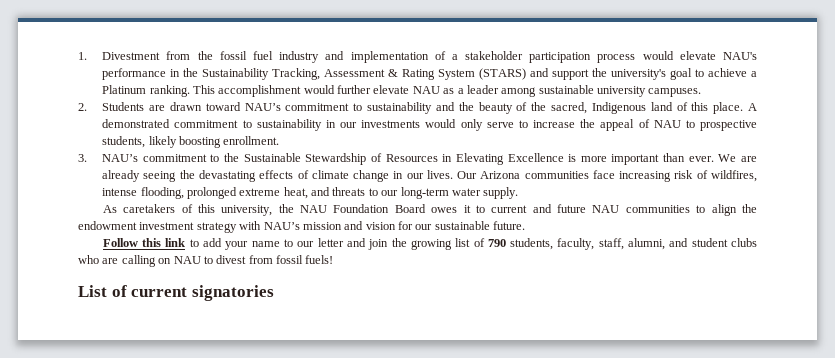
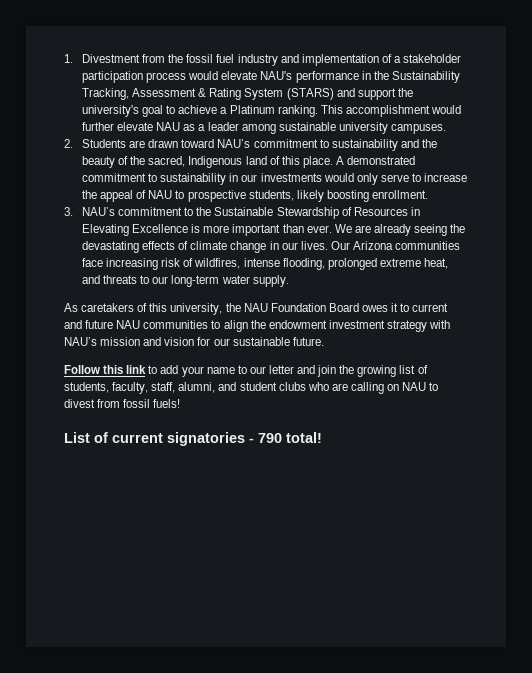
- Follow this link to add your name to our letter and join the growing list of 790 students, faculty, staff, alumni, and student clubs who are calling on NAU to divest from fossil fuels!
+ Follow this link to add your name to our letter and join the growing list of students, faculty, staff, alumni, and student clubs who are calling on NAU to divest from fossil fuels!
- List of current signatories
+ List of current signatories - 790 total!

